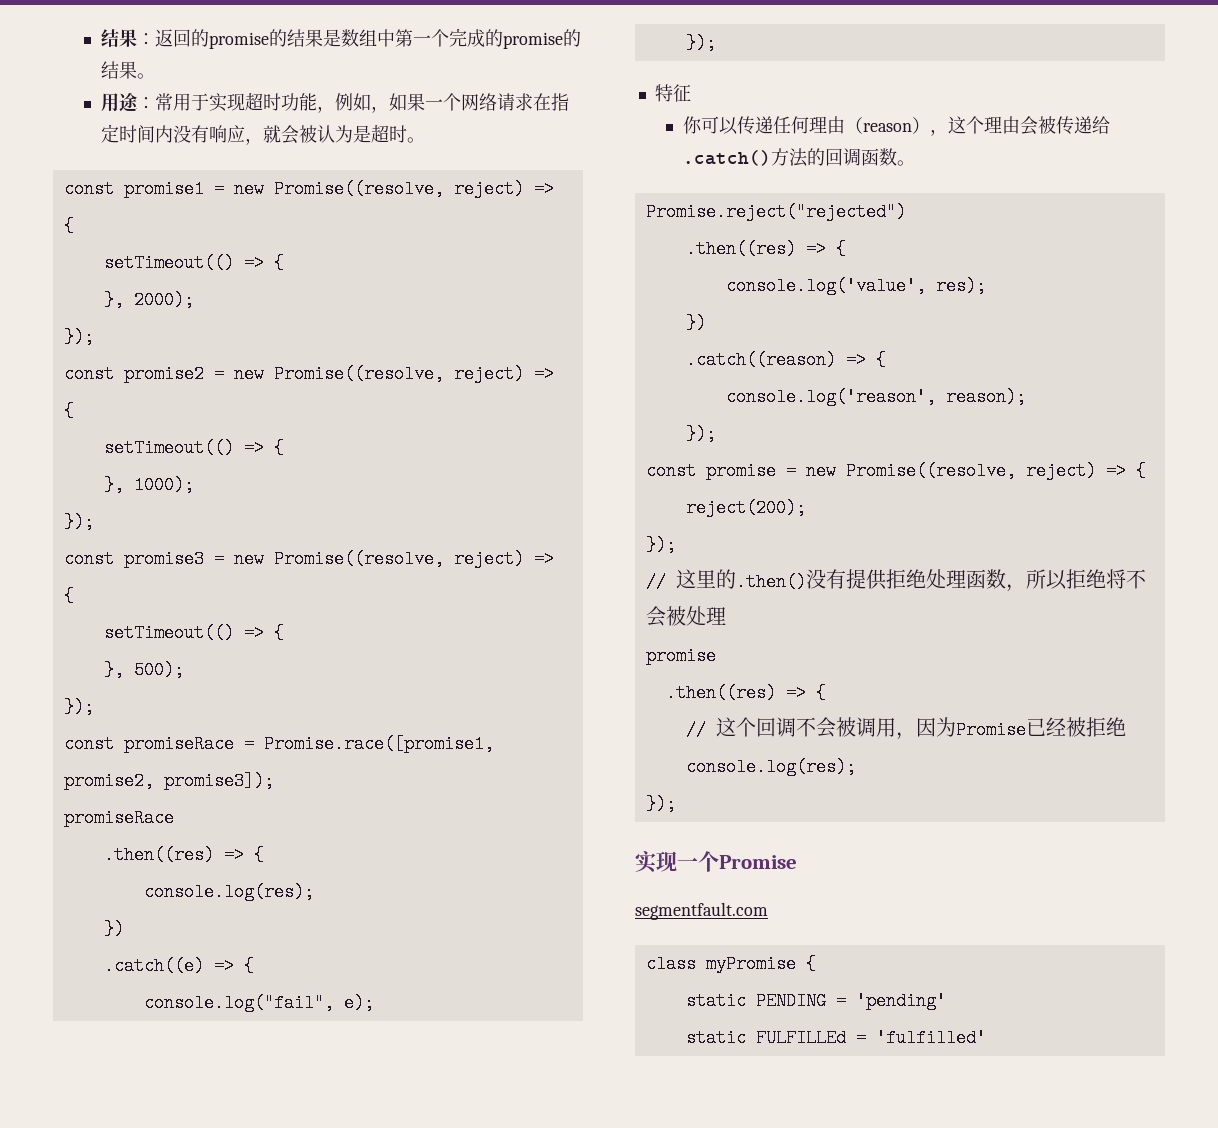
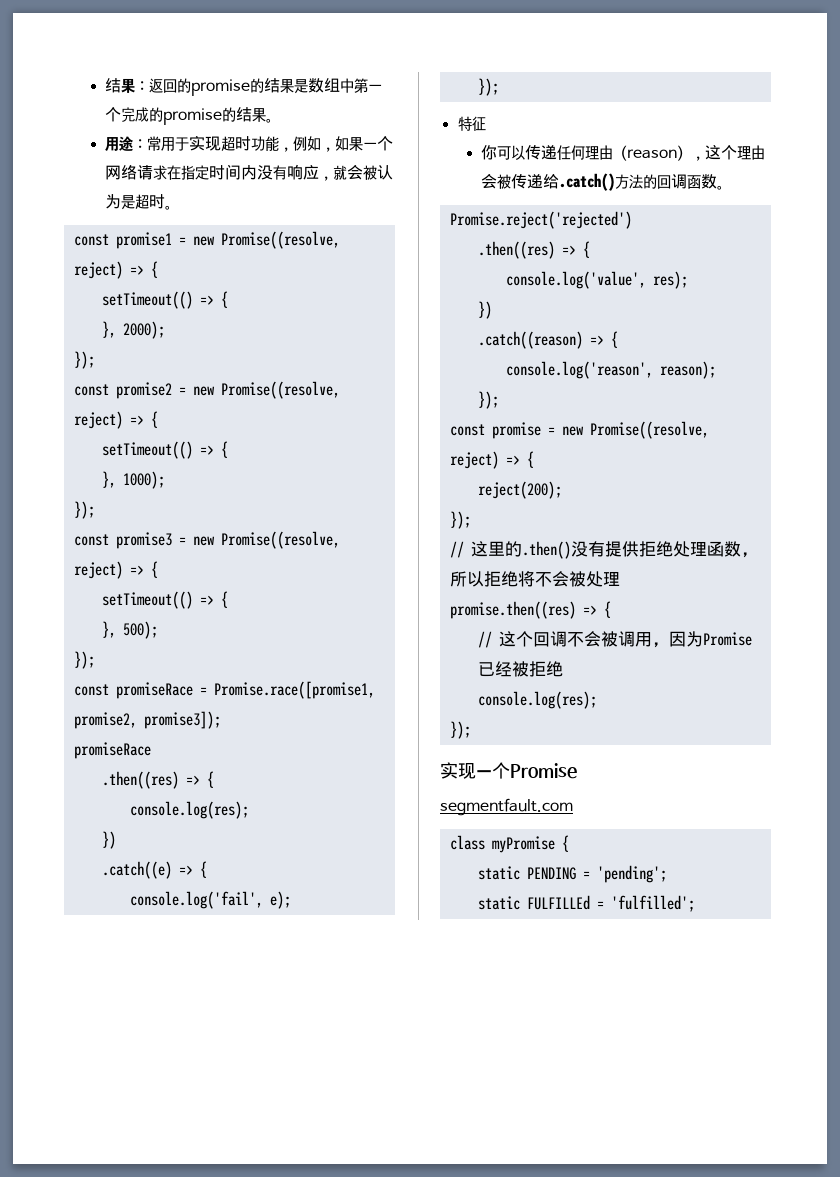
- console.log("fail", e);
+ console.log('fail', e);
- Promise.reject("rejected")
+ Promise.reject('rejected')
  // 这里的.then()没有提供拒绝处理函数，所以拒绝将不会被处理
- promise
- .then((res) => {
+ promise.then((res) => {
- static PENDING = 'pending'
+ static PENDING = 'pending';
- static FULFILLEd = 'fulfilled'
+ static FULFILLEd = 'fulfilled';

